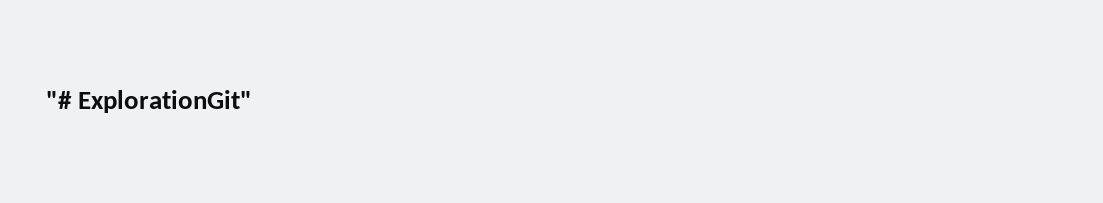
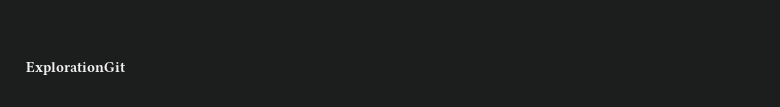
- "# ExplorationGit"
+ ExplorationGit

